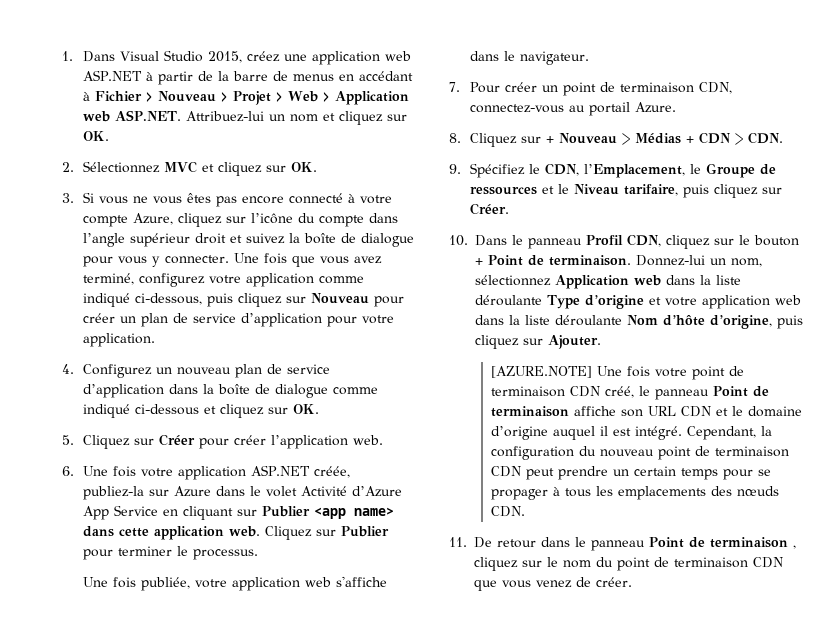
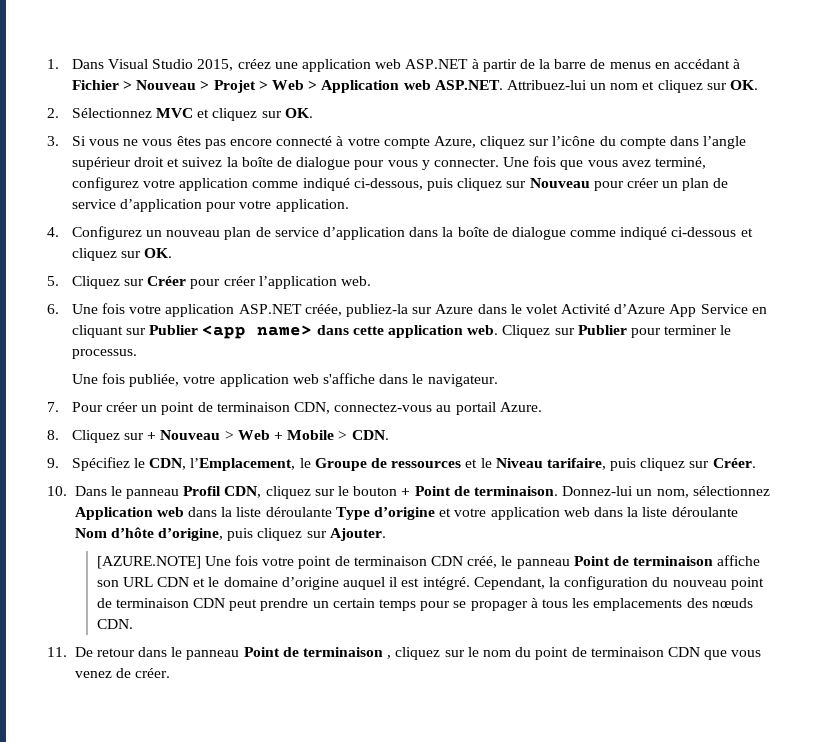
- 8. Cliquez sur + Nouveau > Médias + CDN > CDN.
+ 8. Cliquez sur + Nouveau > Web + Mobile > CDN.

